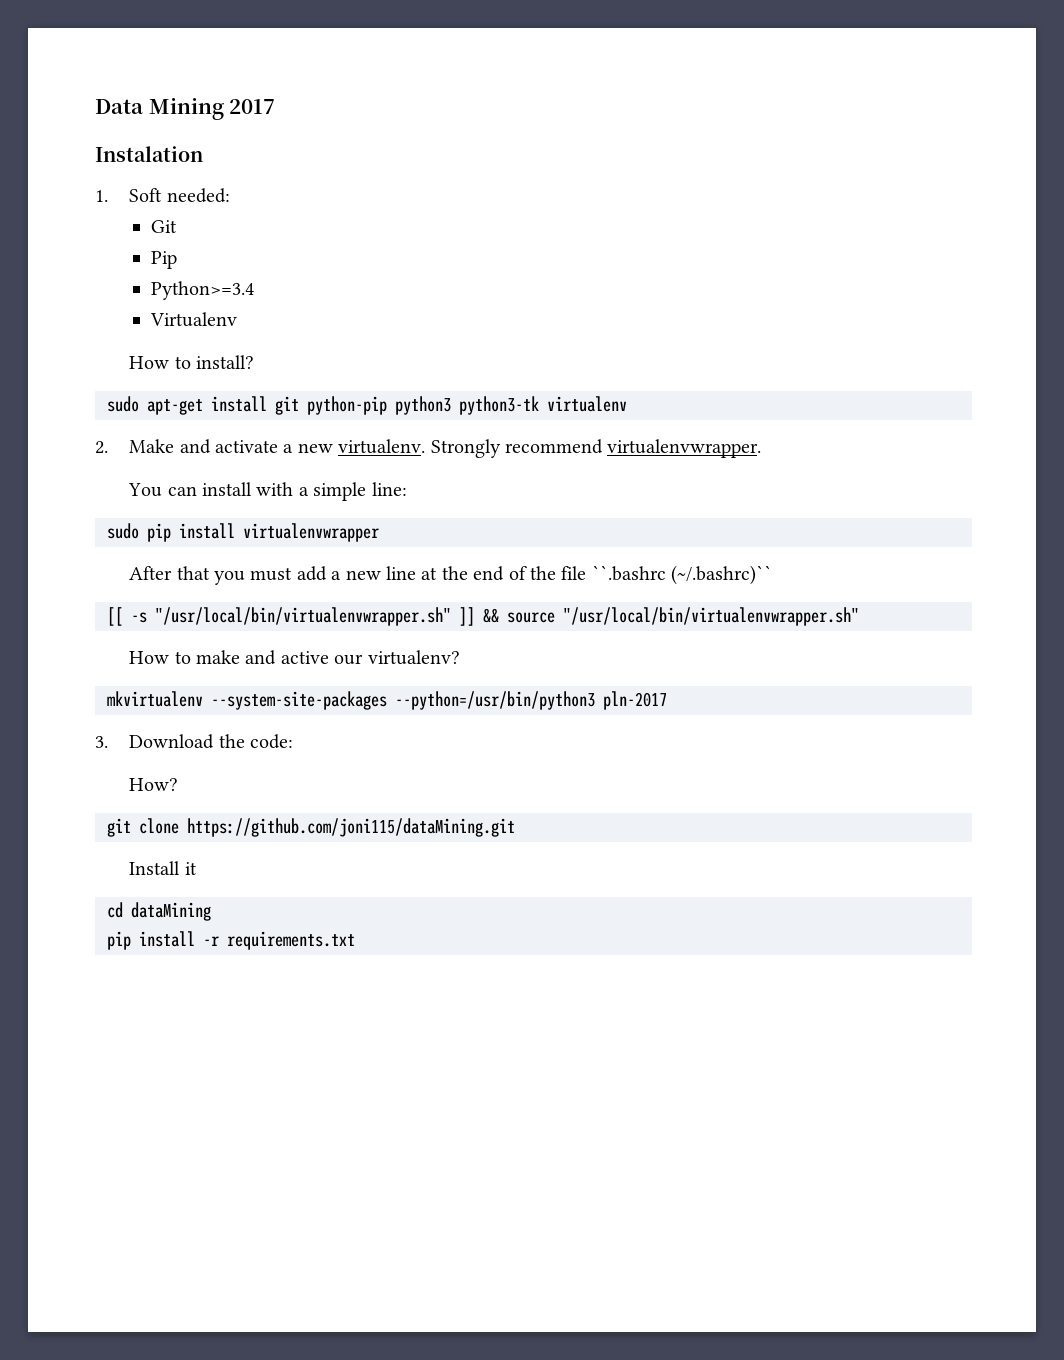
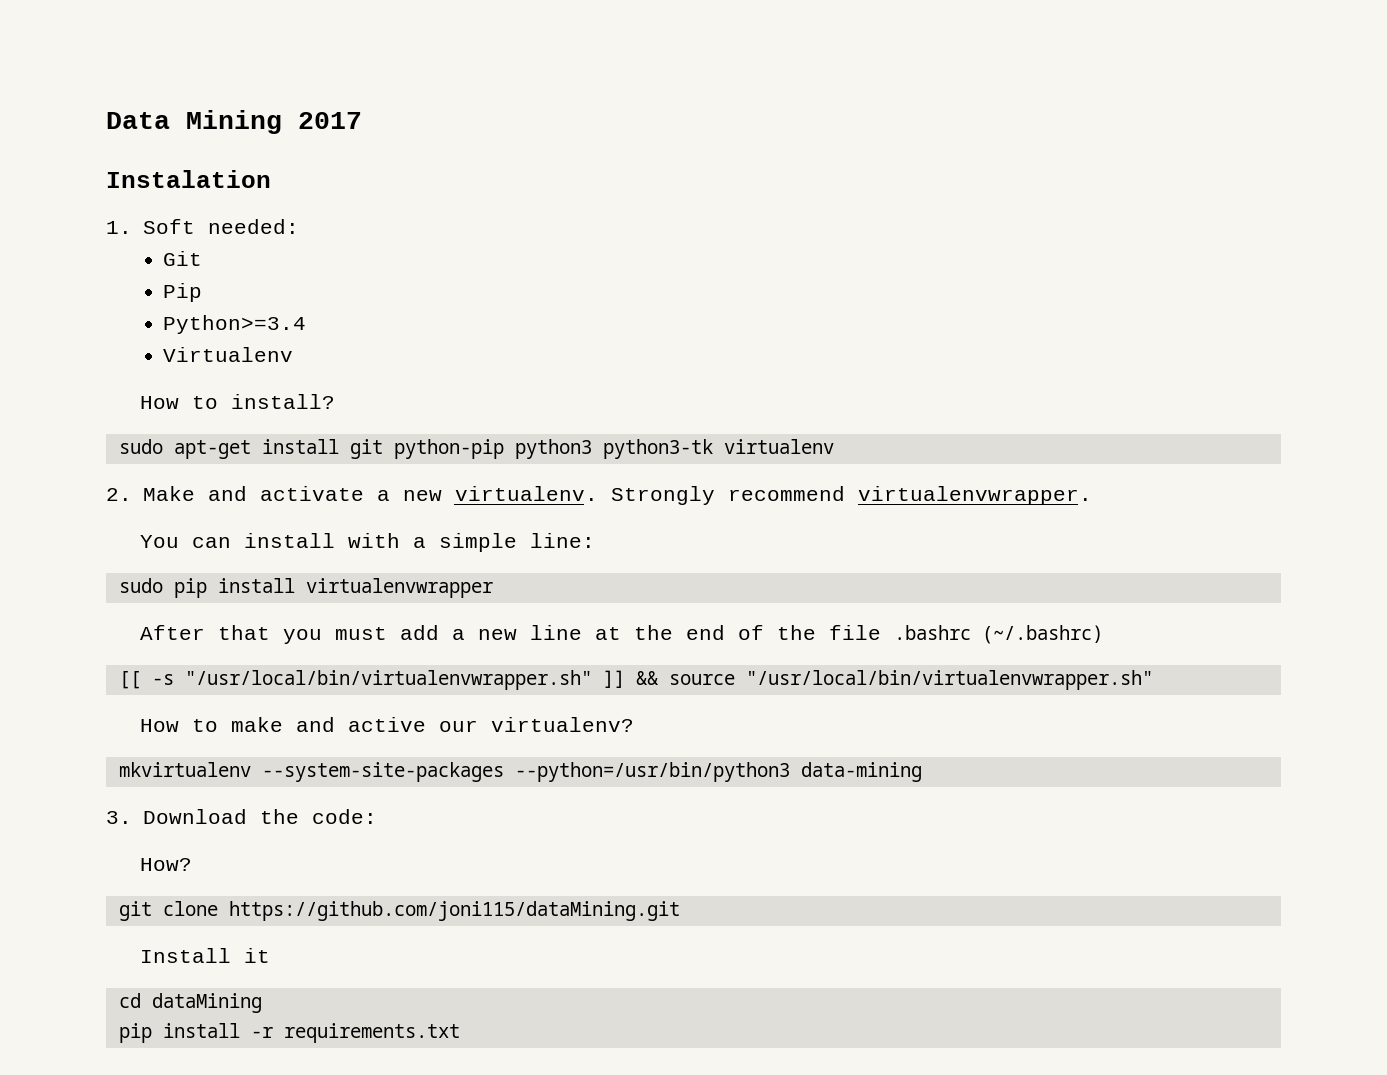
- After that you must add a new line at the end of the file ``.bashrc (~/.bashrc)``
+ After that you must add a new line at the end of the file .bashrc (~/.bashrc)
- mkvirtualenv --system-site-packages --python=/usr/bin/python3 pln-2017
+ mkvirtualenv --system-site-packages --python=/usr/bin/python3 data-mining

